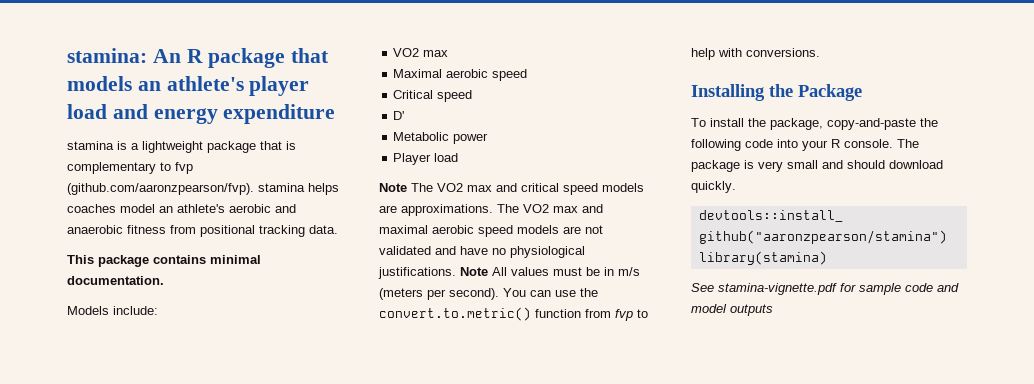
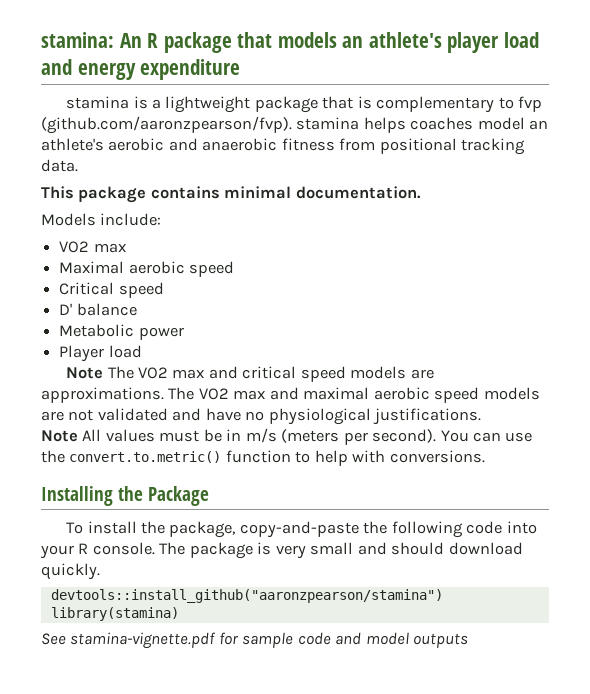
- D'
+ D' balance
- The VO2 max and maximal aerobic speed models are not validated and have no physiological justifications. Note All values must be in m/s (meters per second).
+ The VO2 max and maximal aerobic speed models are not validated and have no physiological justifications.
+ Note All values must be in m/s (meters per second).
- You can use the convert.to.metric() function from fvp to help with conversions.
+ You can use the convert.to.metric() function to help with conversions.

